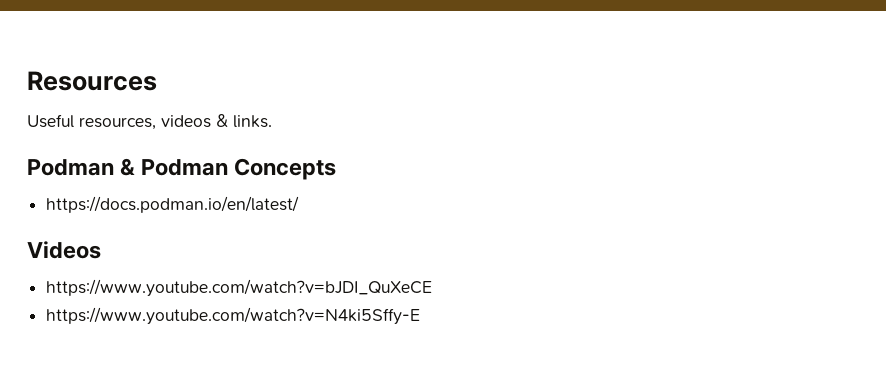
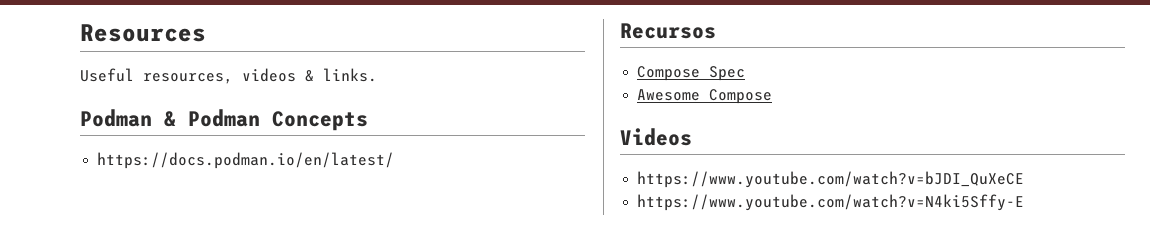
+ Recursos
+ Compose Spec
+ Awesome Compose

